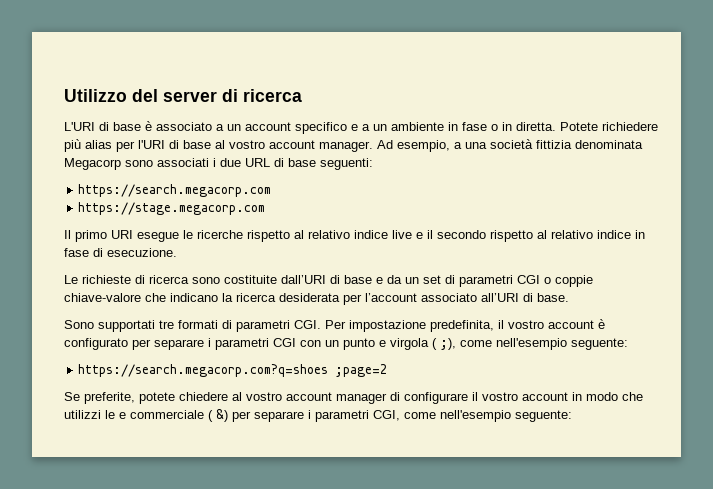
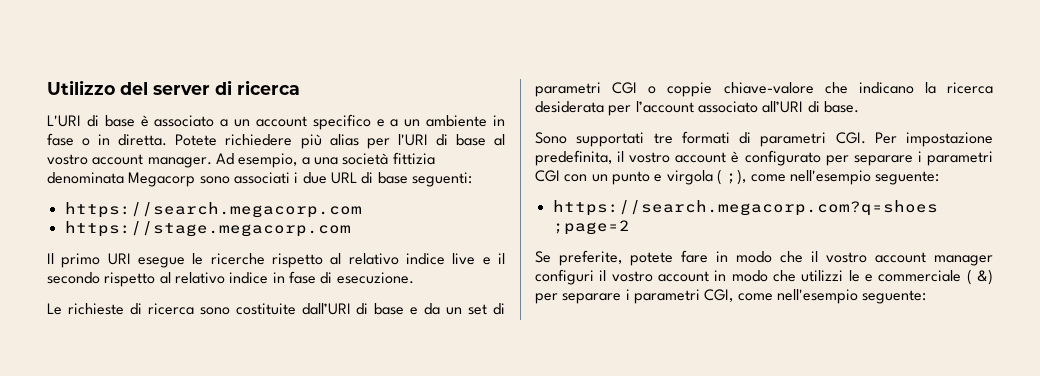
- Se preferite, potete chiedere al vostro account manager di configurare il vostro account in modo che utilizzi le e commerciale ( &) per separare i parametri CGI, come nell'esempio seguente:
+ Se preferite, potete fare in modo che il vostro account manager configuri il vostro account in modo che utilizzi le e commerciale ( &) per separare i parametri CGI, come nell'esempio seguente:

